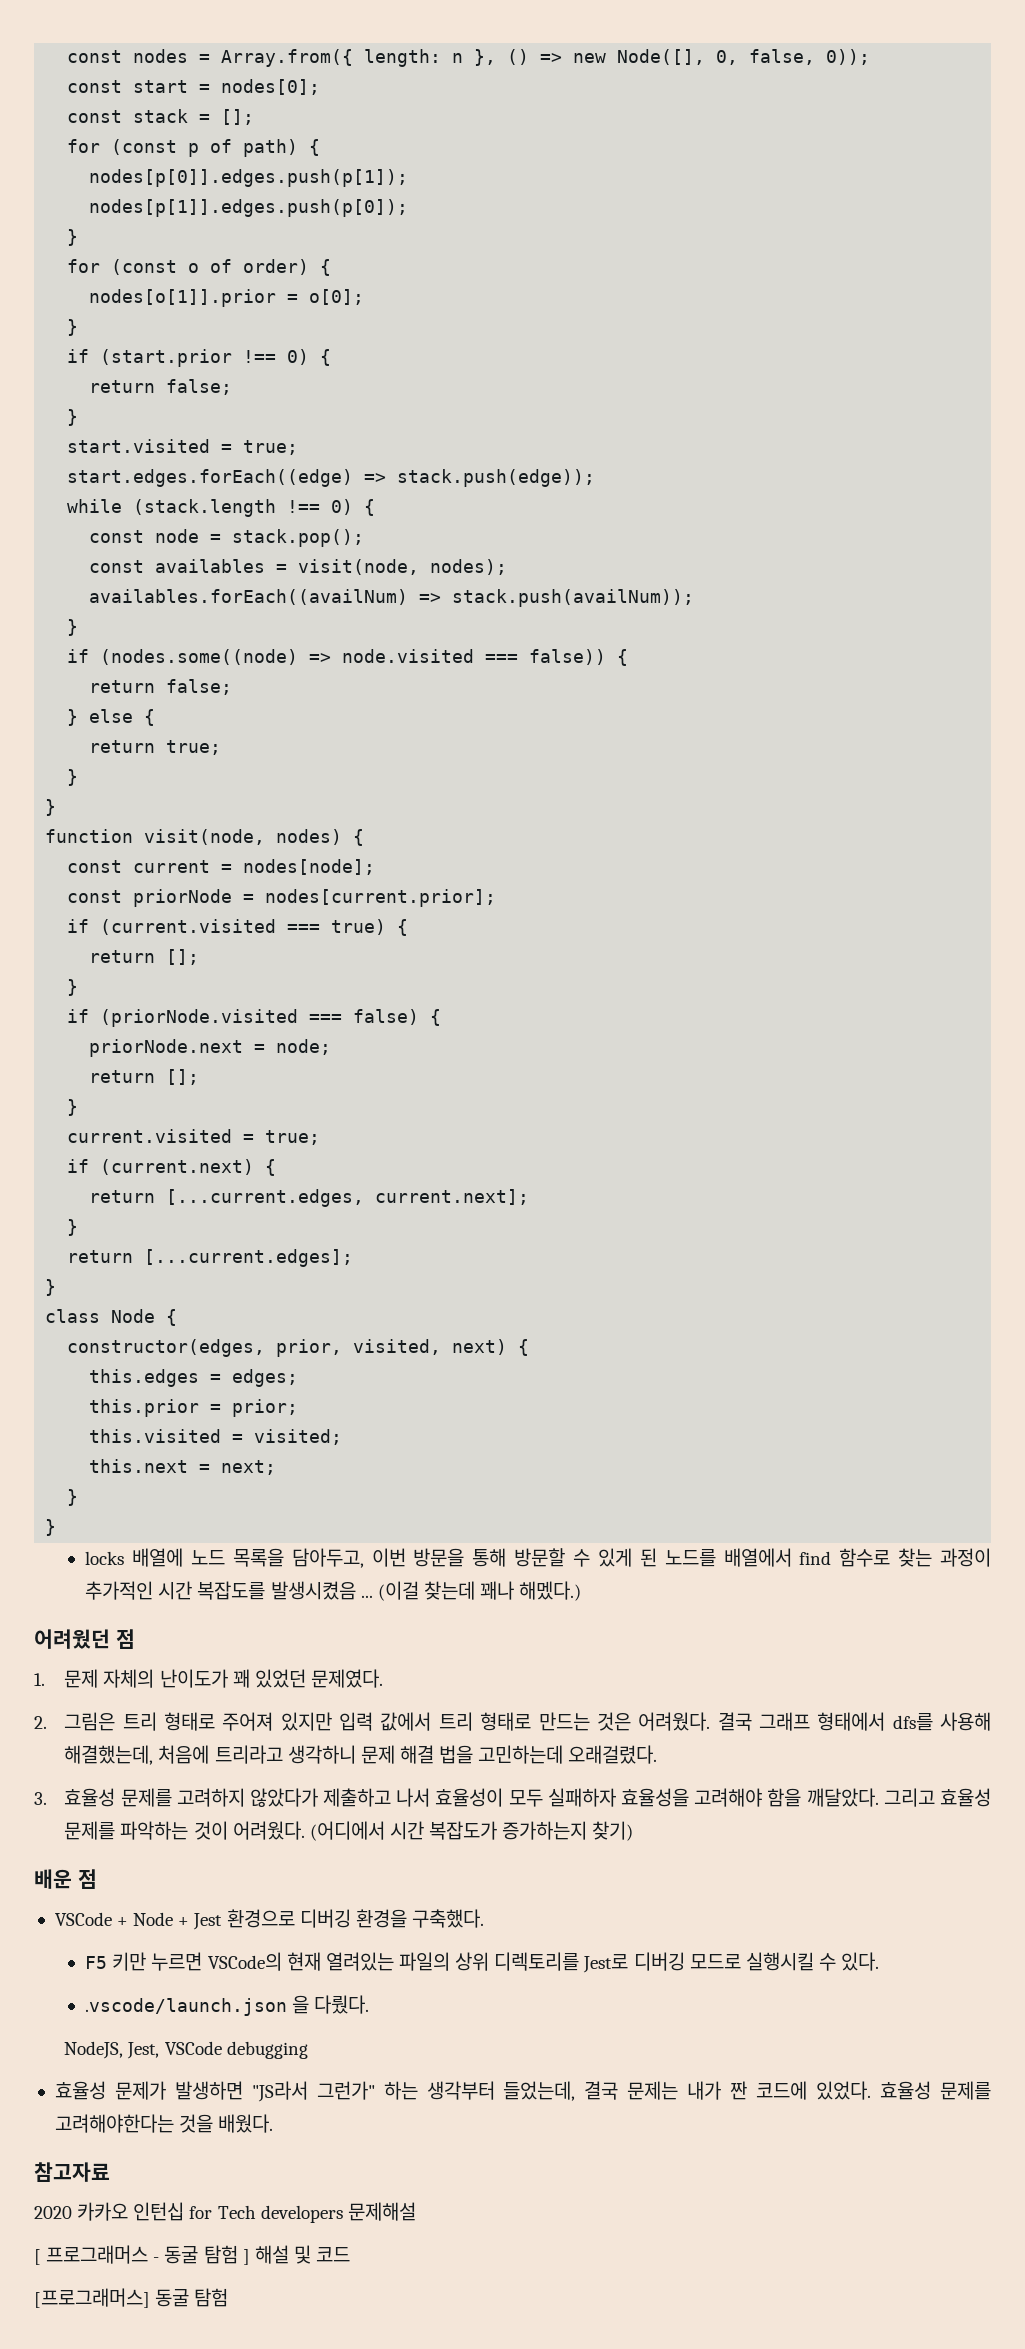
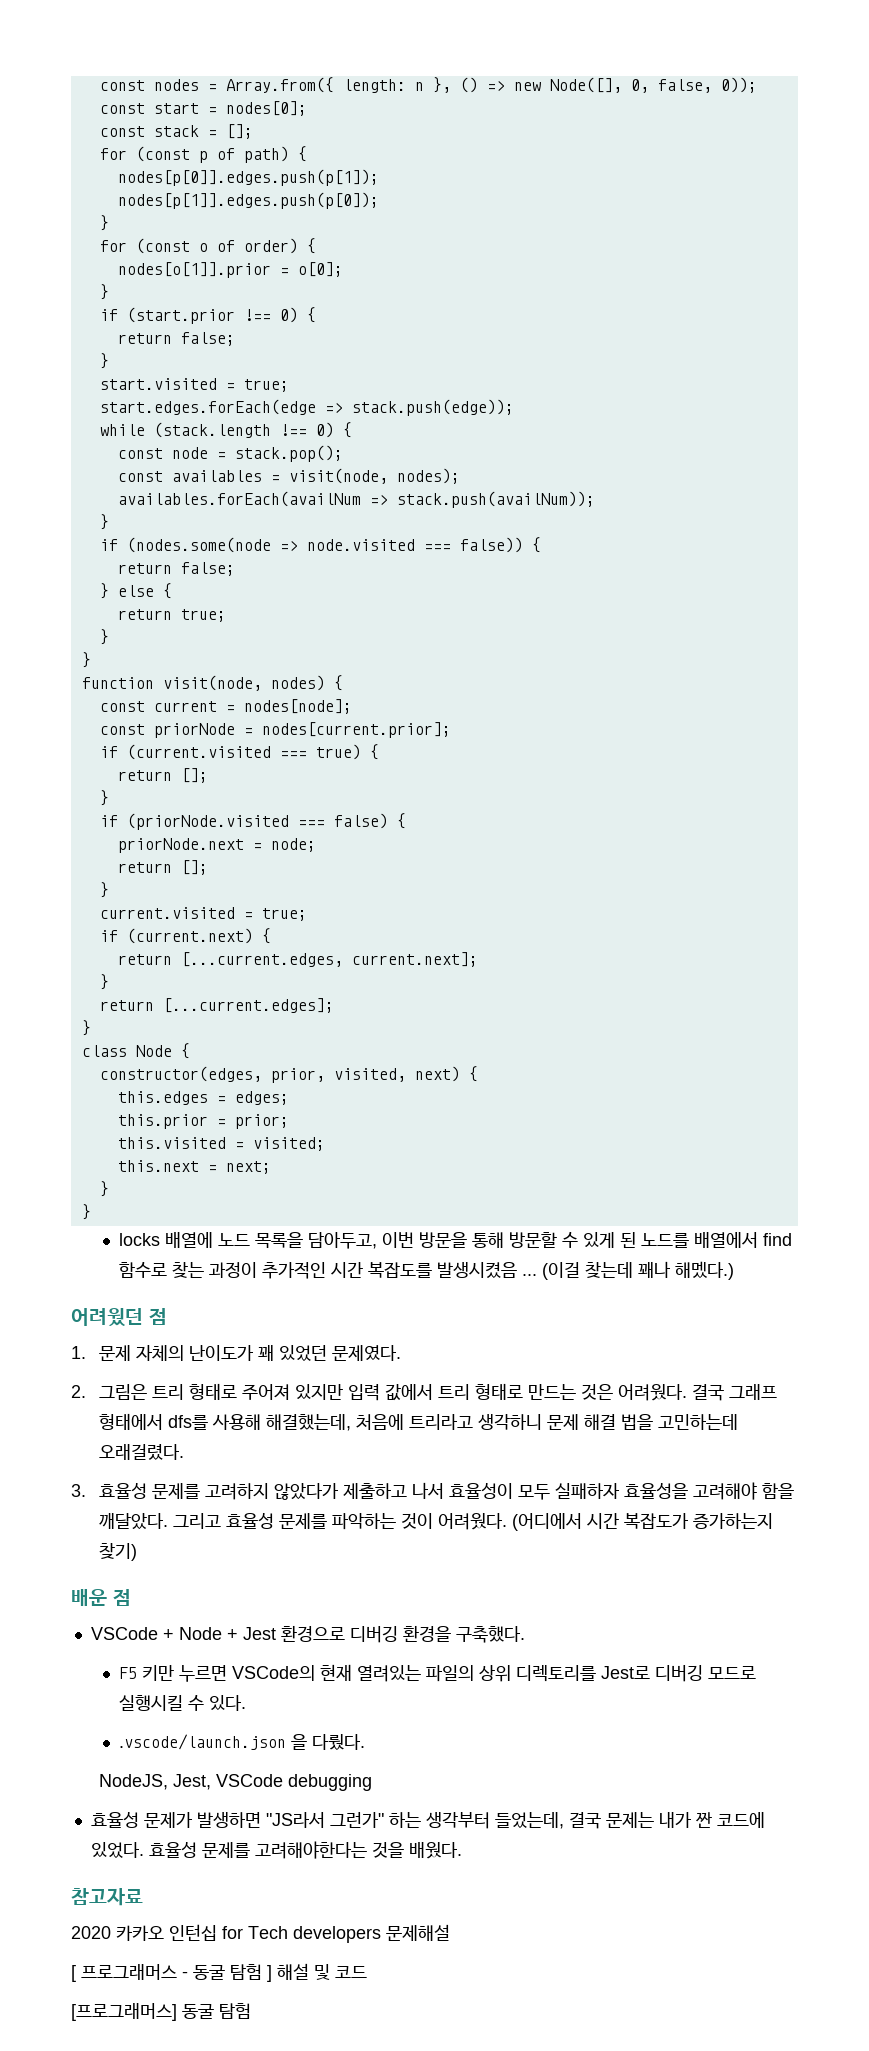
- start.edges.forEach((edge) => stack.push(edge));
+ start.edges.forEach(edge => stack.push(edge));
- availables.forEach((availNum) => stack.push(availNum));
+ availables.forEach(availNum => stack.push(availNum));
- if (nodes.some((node) => node.visited === false)) {
+ if (nodes.some(node => node.visited === false)) {

